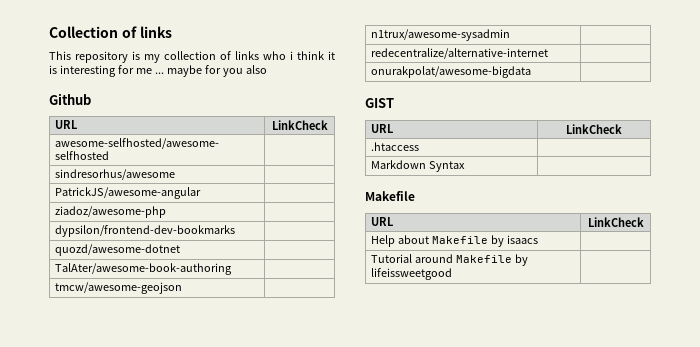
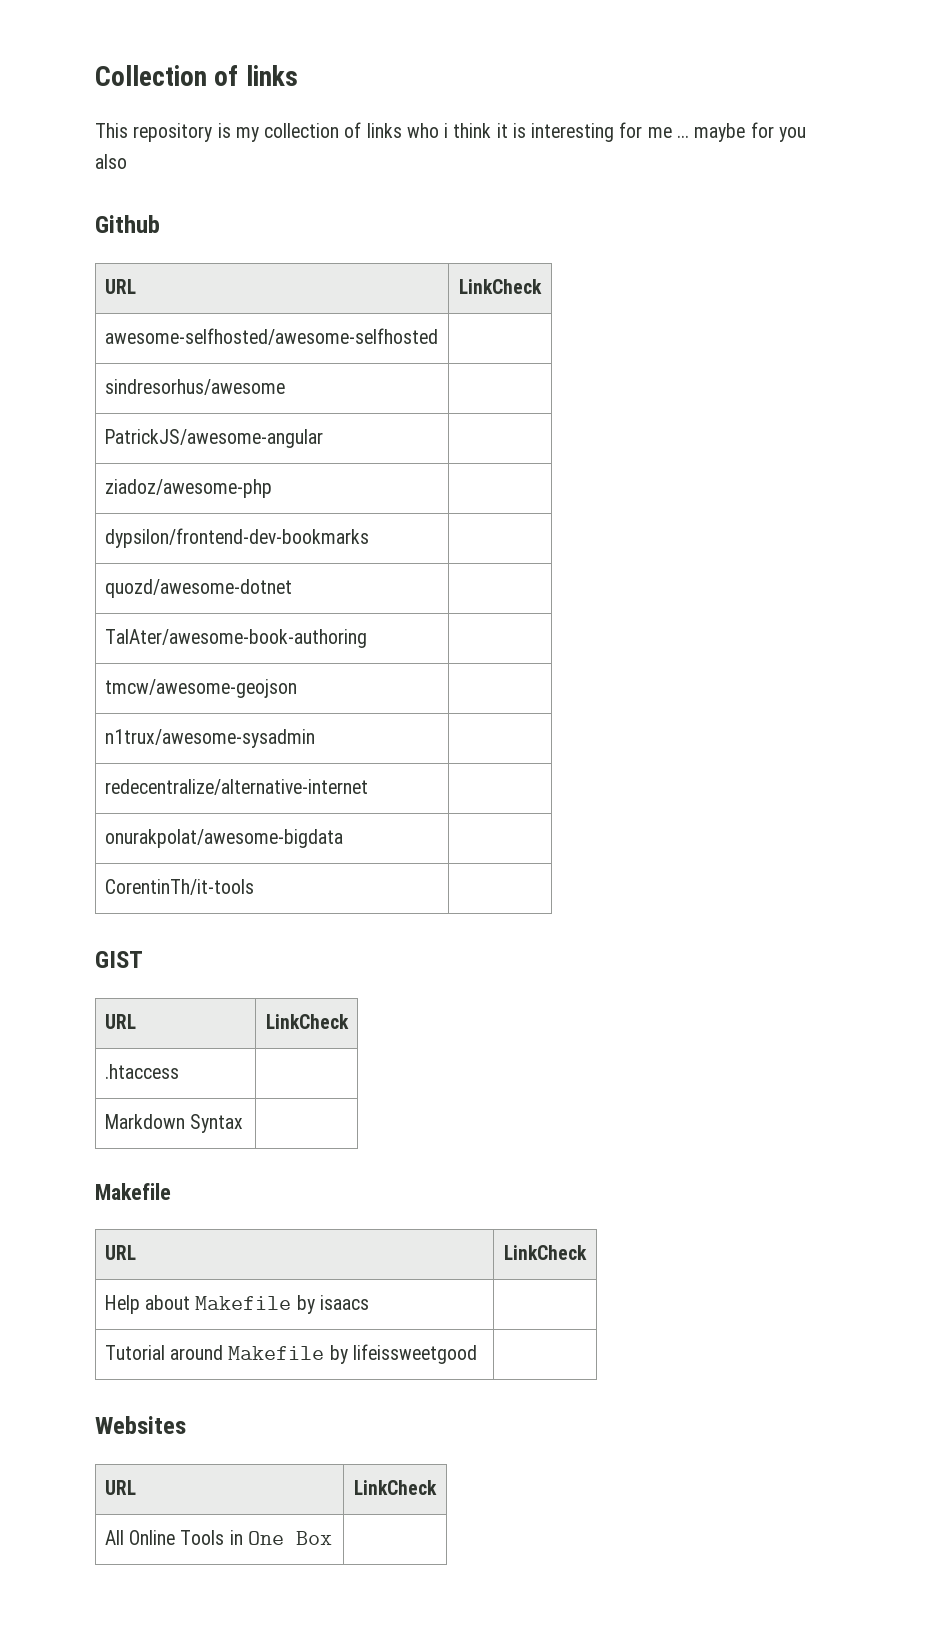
+ CorentinTh/it-tools |
+ Websites
+ URL | LinkCheck
+ All Online Tools in One Box |

